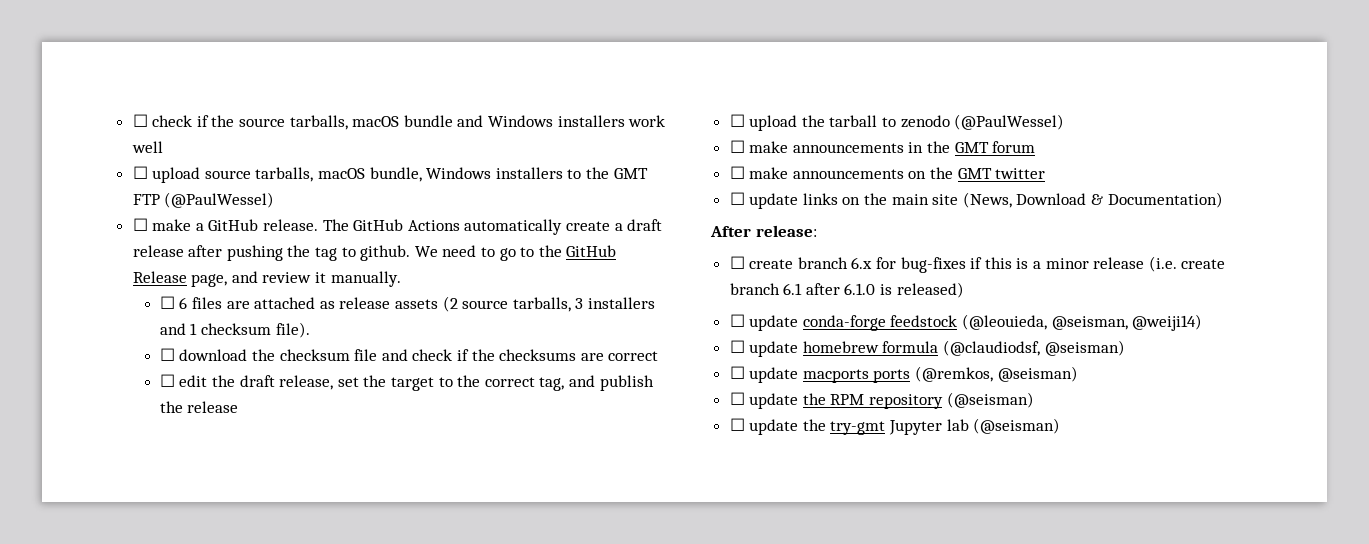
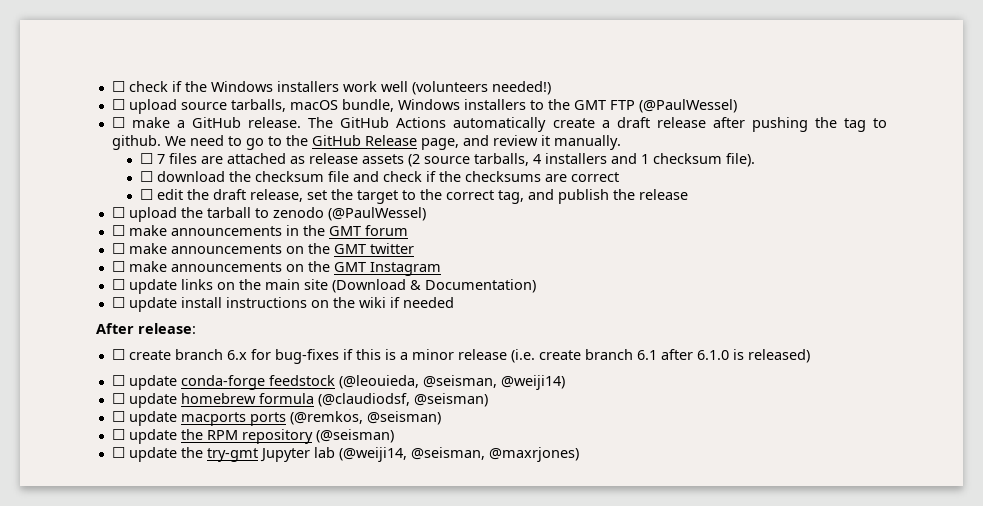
- ☐ check if the source tarballs, macOS bundle and Windows installers work well
+ ☐ check if the Windows installers work well (volunteers needed!)
- ☐ 6 files are attached as release assets (2 source tarballs, 3 installers and 1 checksum file).
+ ☐ 7 files are attached as release assets (2 source tarballs, 4 installers and 1 checksum file).
+ ☐ make announcements on the GMT Instagram
- ☐ update links on the main site (News, Download & Documentation)
+ ☐ update links on the main site (Download & Documentation)
+ ☐ update install instructions on the wiki if needed
- ☐ update the try-gmt Jupyter lab (@seisman)
+ ☐ update the try-gmt Jupyter lab (@weiji14, @seisman, @maxrjones)

